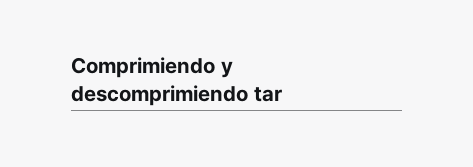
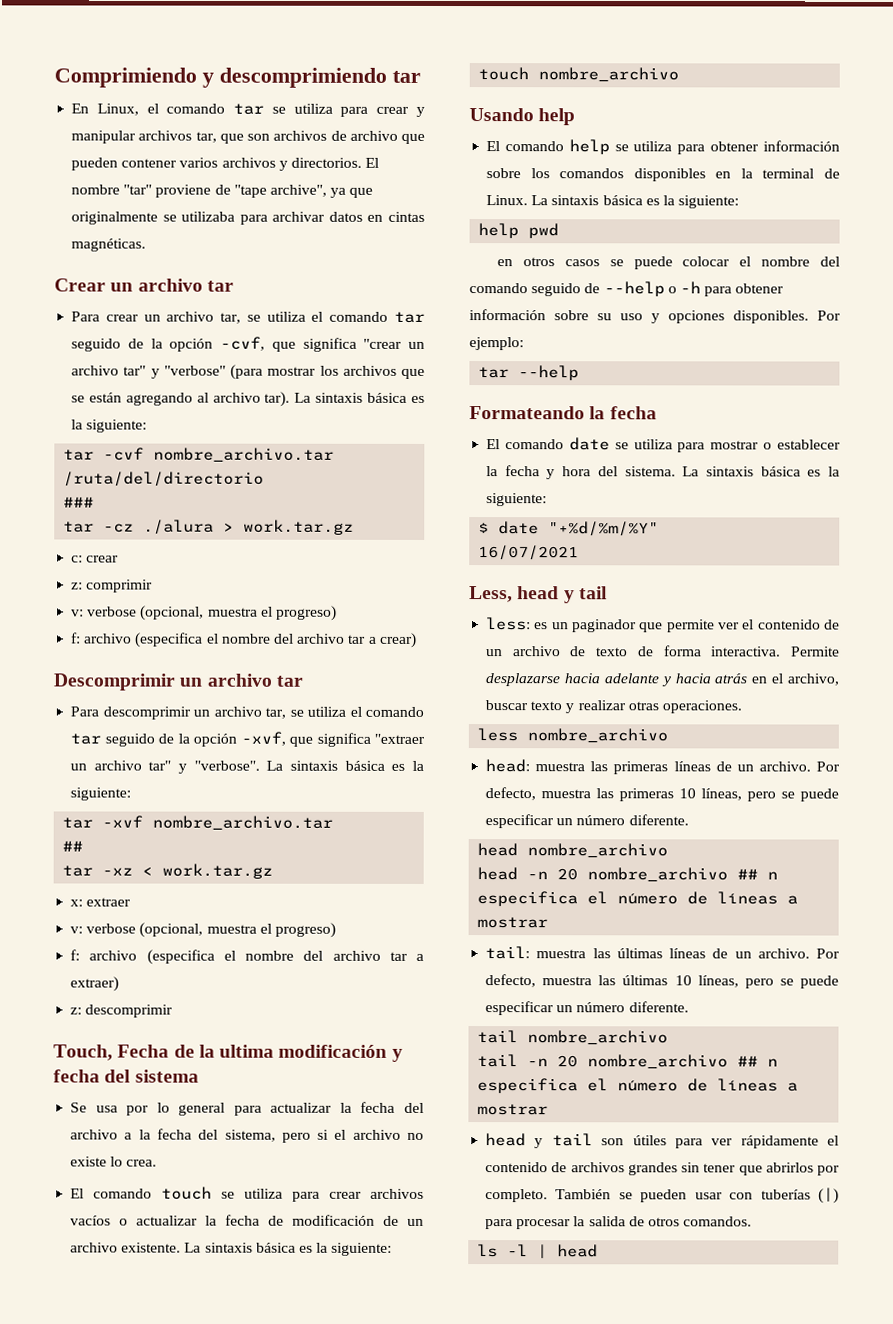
+ En Linux, el comando tar se utiliza para crear y manipular archivos tar, que son archivos de archivo que pueden contener varios archivos y directorios. El nombre "tar" proviene de "tape archive", ya que originalmente se utilizaba para archivar datos en cintas magnéticas.
+ Crear un archivo tar
+ Para crear un archivo tar, se utiliza el comando tar seguido de la opción -cvf, que significa "crear un archivo tar" y "verbose" (para mostrar los archivos que se están agregando al archivo tar). La sintaxis básica es la siguiente:
+ tar -cvf nombre_archivo.tar /ruta/del/directorio
+ ###
+ tar -cz ./alura > work.tar.gz
+ c: crear
+ z: comprimir
+ v: verbose (opcional, muestra el progreso)
+ f: archivo (especifica el nombre del archivo tar a crear)
+ Descomprimir un archivo tar
+ Para descomprimir un archivo tar, se utiliza el comando tar seguido de la opción -xvf, que significa "extraer un archivo tar" y "verbose". La sintaxis básica es la siguiente:
+ tar -xvf nombre_archivo.tar
+ ##
+ tar -xz < work.tar.gz
+ x: extraer
+ v: verbose (opcional, muestra el progreso)
+ f: archivo (especifica el nombre del archivo tar a extraer)
+ z: descomprimir
+ Touch, Fecha de la ultima modificación y fecha del sistema
+ Se usa por lo general para actualizar la fecha del archivo a la fecha del sistema, pero si el archivo no existe lo crea.
+ El comando touch se utiliza para crear archivos vacíos o actualizar la fecha de modificación de un archivo existente. La sintaxis básica es la siguiente:
+ touch nombre_archivo
+ Usando help
+ El comando help se utiliza para obtener información sobre los comandos disponibles en la terminal de Linux. La sintaxis básica es la siguiente:
+ help pwd
+ en otros casos se puede colocar el nombre del comando seguido de --help o -h para obtener información sobre su uso y opciones disponibles. Por ejemplo:
+ tar --help
+ Formateando la fecha
+ El comando date se utiliza para mostrar o establecer la fecha y hora del sistema. La sintaxis básica es la siguiente:
+ $ date "+%d/%m/%Y"
+ 16/07/2021
+ Less, head y tail
+ less: es un paginador que permite ver el contenido de un archivo de texto de forma interactiva. Permite desplazarse hacia adelante y hacia atrás en el archivo, buscar texto y realizar otras operaciones.
+ less nombre_archivo
+ head: muestra las primeras líneas de un archivo. Por defecto, muestra las primeras 10 líneas, pero se puede especificar un número diferente.
+ head nombre_archivo
+ head -n 20 nombre_archivo ## n especifica el número de líneas a mostrar
+ tail: muestra las últimas líneas de un archivo. Por defecto, muestra las últimas 10 líneas, pero se puede especificar un número diferente.
+ tail nombre_archivo
+ tail -n 20 nombre_archivo ## n especifica el número de líneas a mostrar
+ head y tail son útiles para ver rápidamente el contenido de archivos grandes sin tener que abrirlos por completo. También se pueden usar con tuberías (|) para procesar la salida de otros comandos.
+ ls -l | head

